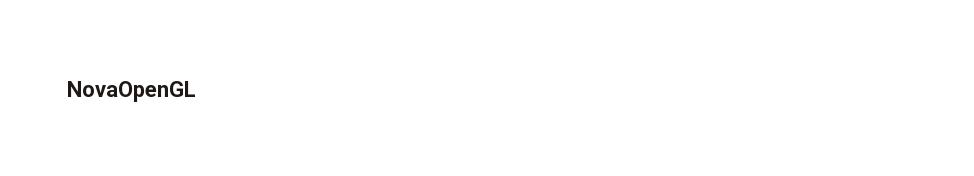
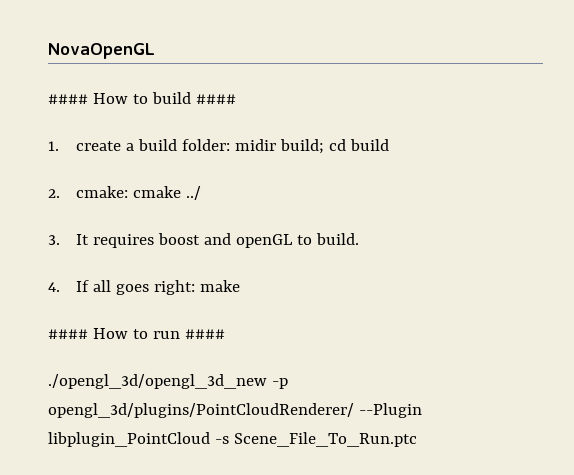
+ #### How to build ####
+ 1. create a build folder: midir build; cd build
+ 2. cmake: cmake ../
+ 3. It requires boost and openGL to build.
+ 4. If all goes right: make
+ #### How to run ####
+ ./opengl_3d/opengl_3d_new -p opengl_3d/plugins/PointCloudRenderer/ --Plugin libplugin_PointCloud -s Scene_File_To_Run.ptc

